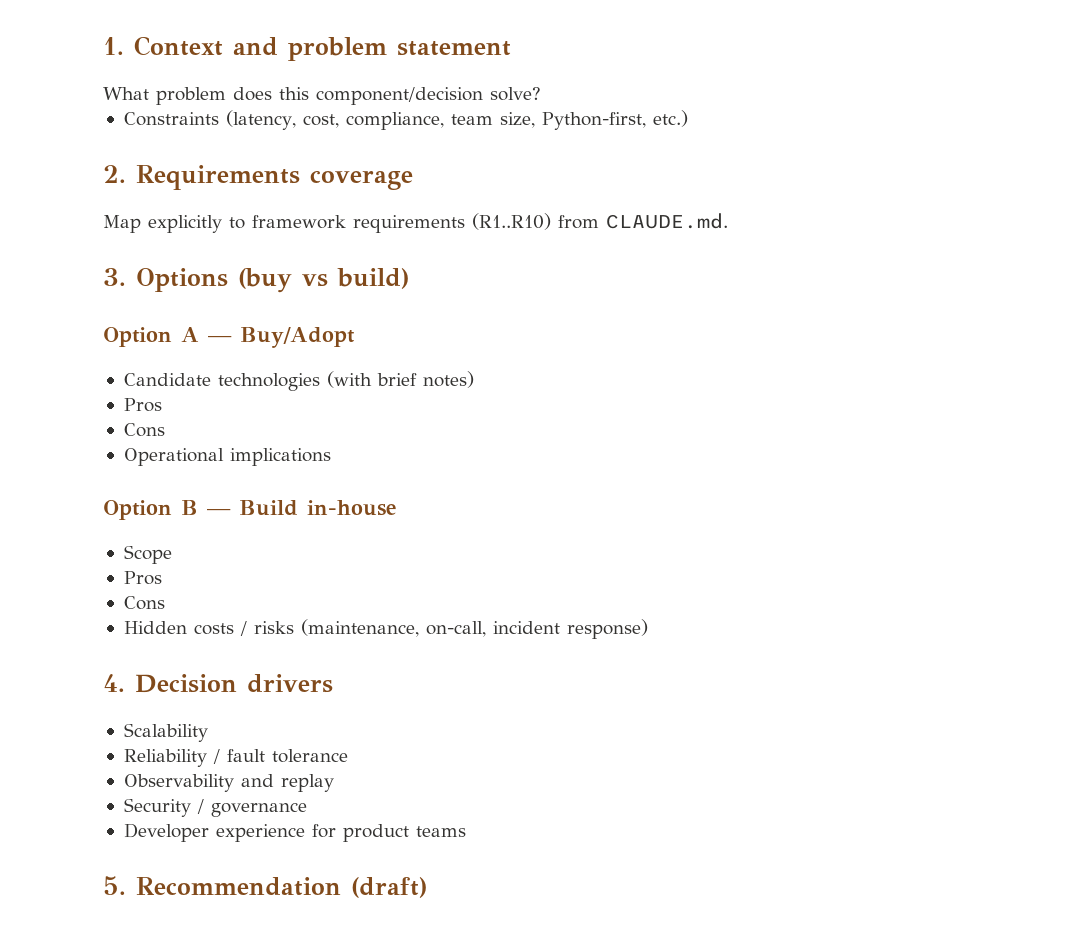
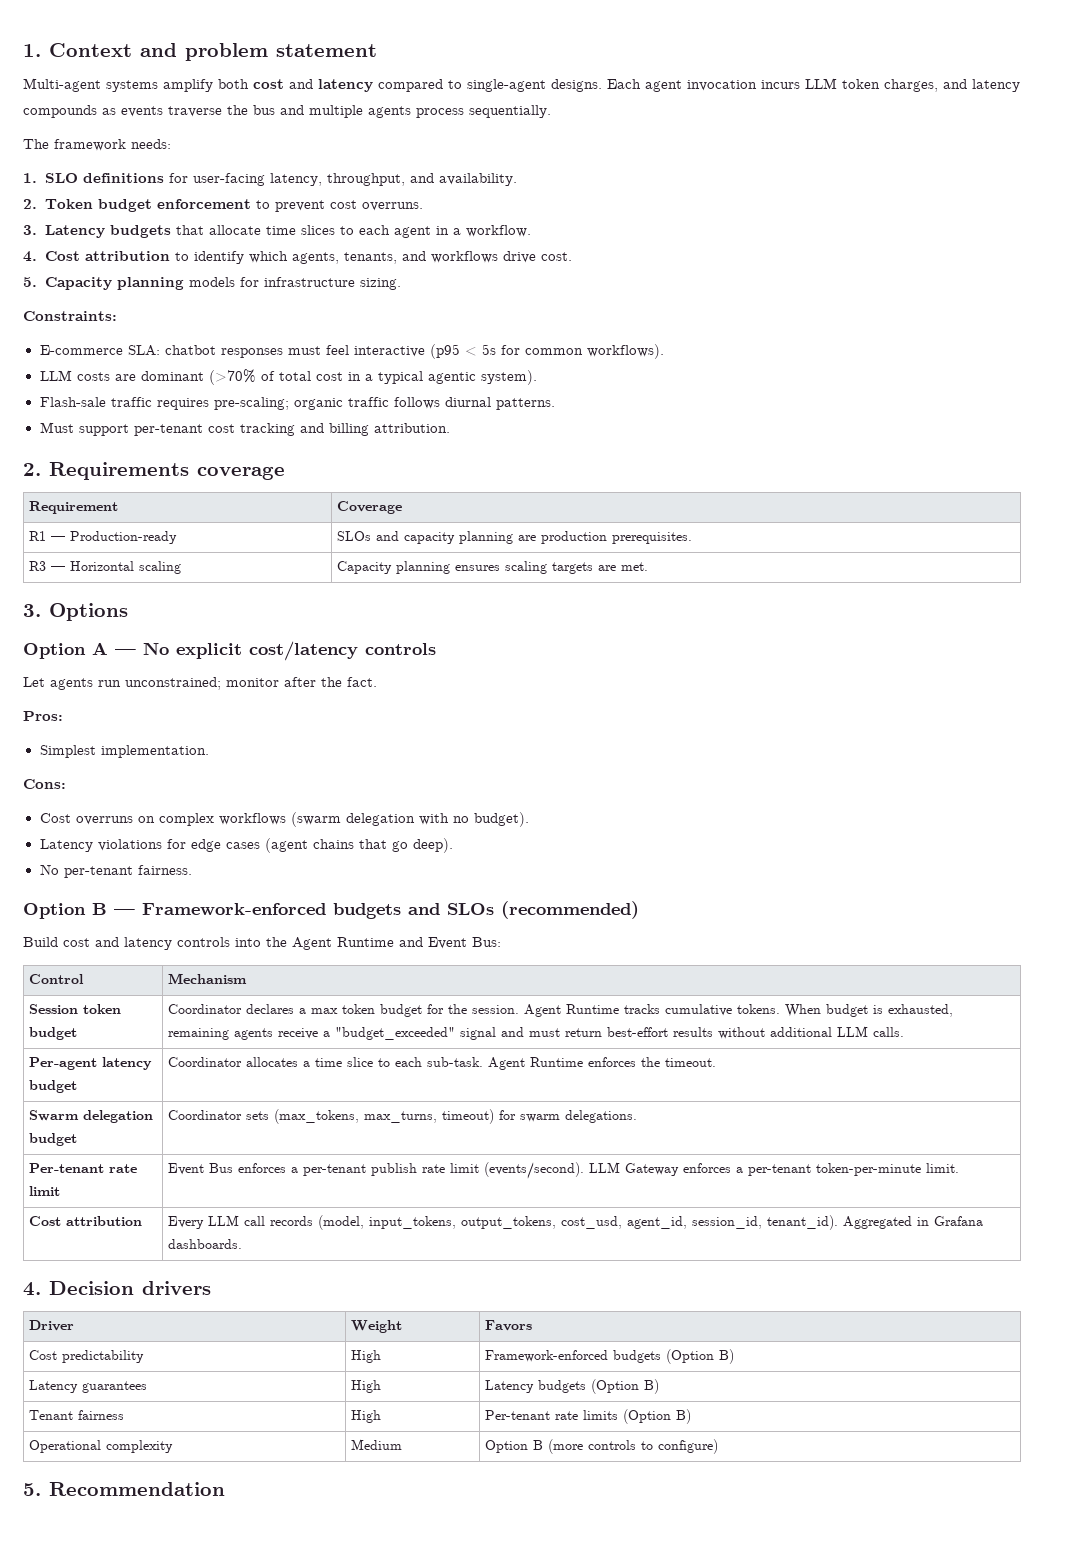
- What problem does this component/decision solve?
- Constraints (latency, cost, compliance, team size, Python-first, etc.)
+ Multi-agent systems amplify both cost and latency compared to single-agent designs. Each agent invocation incurs LLM token charges, and latency compounds as events traverse the bus and multiple agents process sequentially.
+ The framework needs:
+ 1. SLO definitions for user-facing latency, throughput, and availability.
+ 2. Token budget enforcement to prevent cost overruns.
+ 3. Latency budgets that allocate time slices to each agent in a workflow.
+ 4. Cost attribution to identify which agents, tenants, and workflows drive cost.
+ 5. Capacity planning models for infrastructure sizing.
+ Constraints:
+ E-commerce SLA: chatbot responses must feel interactive (p95 < 5s for common workflows).
+ LLM costs are dominant (>70% of total cost in a typical agentic system).
+ Flash-sale traffic requires pre-scaling; organic traffic follows diurnal patterns.
+ Must support per-tenant cost tracking and billing attribution.
  2. Requirements coverage
- Map explicitly to framework requirements (R1..R10) from CLAUDE.md.
+ Requirement | Coverage
+ R1 — Production-ready | SLOs and capacity planning are production prerequisites.
+ R3 — Horizontal scaling | Capacity planning ensures scaling targets are met.
- 3. Options (buy vs build)
+ 3. Options
- Option A — Buy/Adopt
- Candidate technologies (with brief notes)
- Pros
- Cons
- Operational implications
- Option B — Build in-house
- Scope
- Pros
- Cons
- Hidden costs / risks (maintenance, on-call, incident response)
+ Option A — No explicit cost/latency controls
+ Let agents run unconstrained; monitor after the fact.
+ Pros:
+ Simplest implementation.
+ Cons:
+ Cost overruns on complex workflows (swarm delegation with no budget).
+ Latency violations for edge cases (agent chains that go deep).
+ No per-tenant fairness.
+ Option B — Framework-enforced budgets and SLOs (recommended)
+ Build cost and latency controls into the Agent Runtime and Event Bus:
+ Control | Mechanism
+ Session token budget | Coordinator declares a max token budget for the session. Agent Runtime tracks cumulative tokens. When budget is exhausted, remaining agents receive a "budget_exceeded" signal and must return best-effort results without additional LLM calls.
+ Per-agent latency budget | Coordinator allocates a time slice to each sub-task. Agent Runtime enforces the timeout.
+ Swarm delegation budget | Coordinator sets (max_tokens, max_turns, timeout) for swarm delegations.
+ Per-tenant rate limit | Event Bus enforces a per-tenant publish rate limit (events/second). LLM Gateway enforces a per-tenant token-per-minute limit.
+ Cost attribution | Every LLM call records (model, input_tokens, output_tokens, cost_usd, agent_id, session_id, tenant_id). Aggregated in Grafana dashboards.
  4. Decision drivers
- Scalability
- Reliability / fault tolerance
- Observability and replay
- Security / governance
- Developer experience for product teams
+ Driver | Weight | Favors
+ Cost predictability | High | Framework-enforced budgets (Option B)
+ Latency guarantees | High | Latency budgets (Option B)
+ Tenant fairness | High | Per-tenant rate limits (Option B)
+ Operational complexity | Medium | Option B (more controls to configure)
- 5. Recommendation (draft)
+ 5. Recommendation

